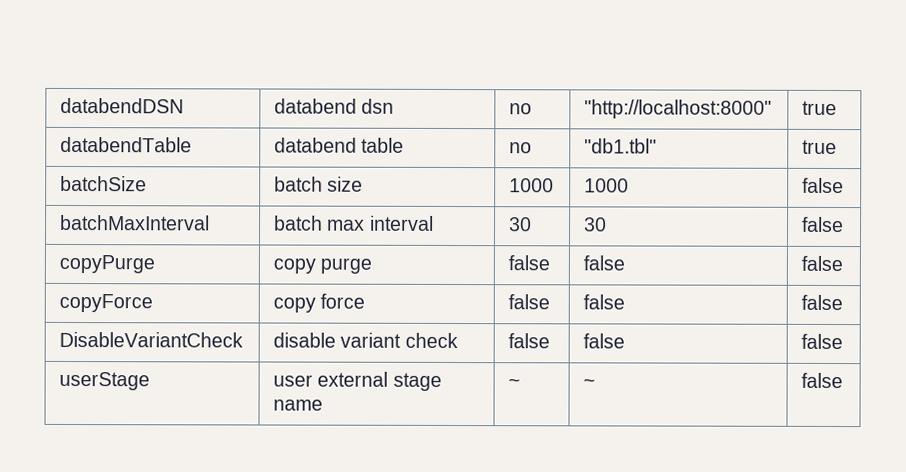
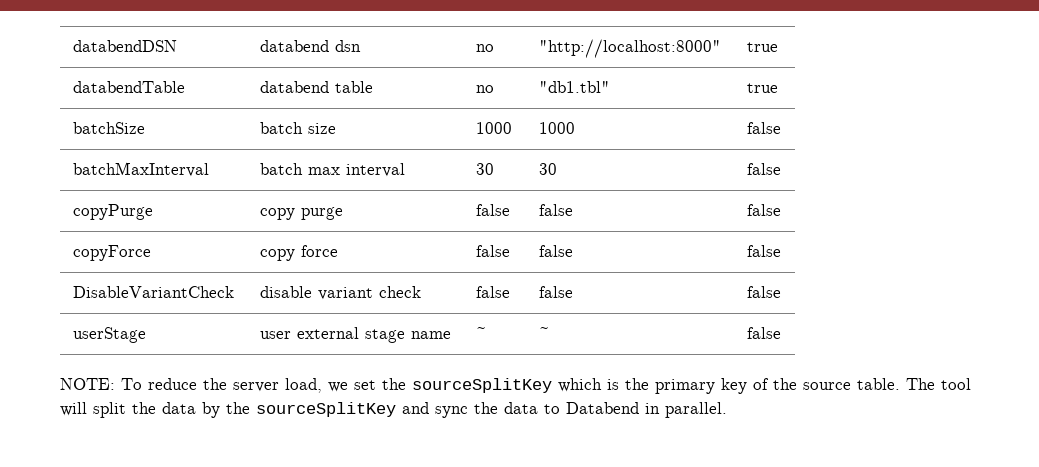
+ NOTE: To reduce the server load, we set the sourceSplitKey which is the primary key of the source table. The tool will split the data by the sourceSplitKey and sync the data to Databend in parallel.

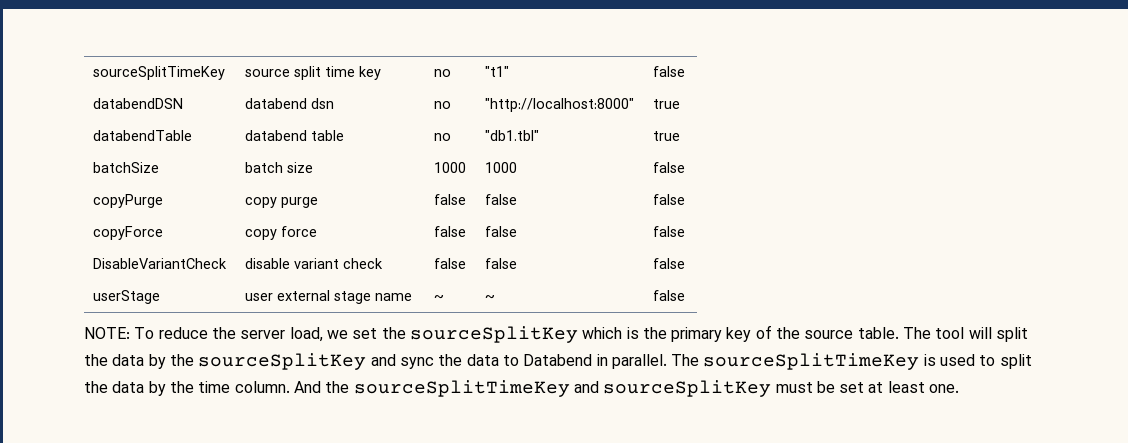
+ sourceSplitTimeKey | source split time key | no | "t1" | false
- batchMaxInterval | batch max interval | 30 | 30 | false
+ The sourceSplitTimeKey is used to split the data by the time column. And the sourceSplitTimeKey and sourceSplitKey must be set at least one.

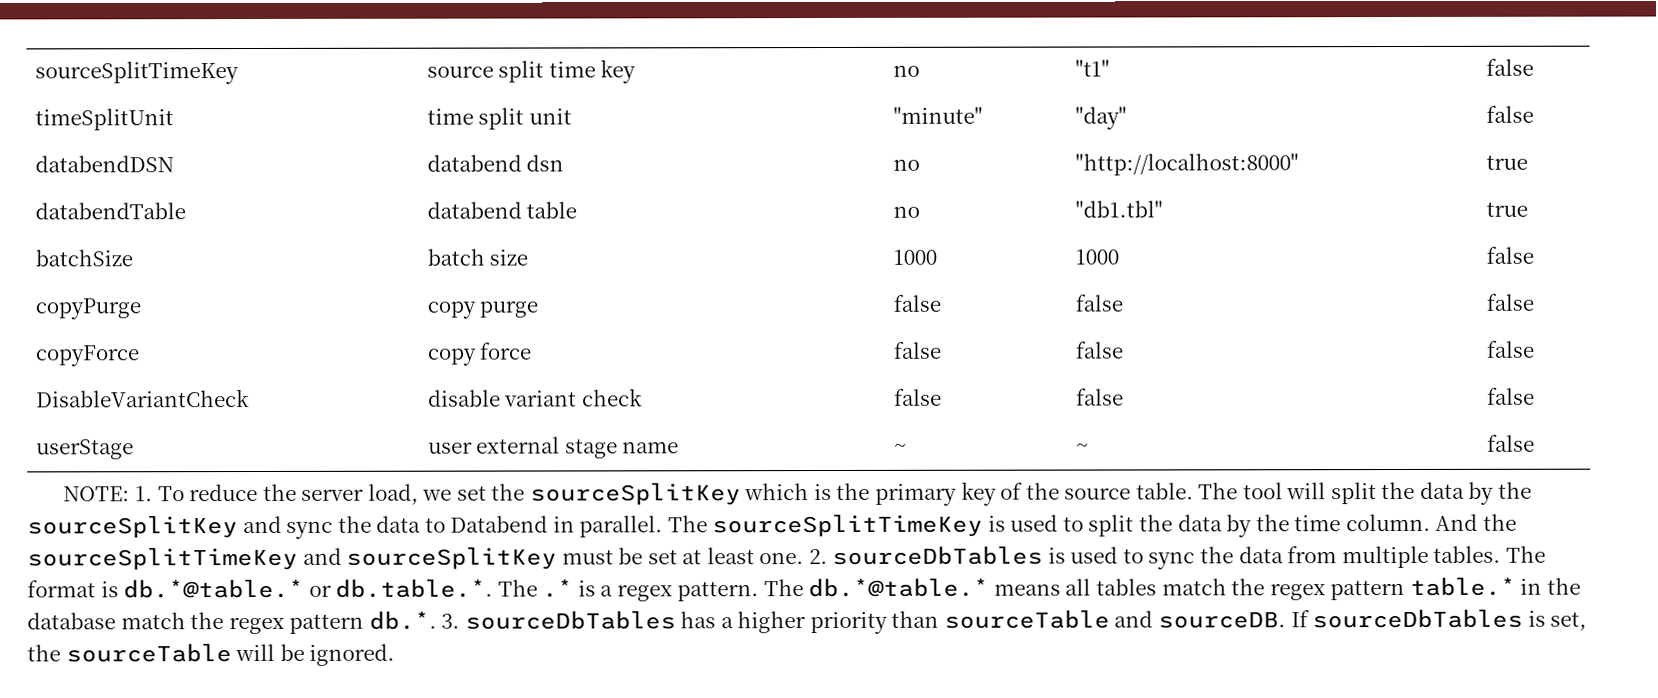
+ timeSplitUnit | time split unit | "minute" | "day" | false
- NOTE: To reduce the server load, we set the sourceSplitKey which is the primary key of the source table.
+ NOTE: 1. To reduce the server load, we set the sourceSplitKey which is the primary key of the source table.
+ 2. sourceDbTables is used to sync the data from multiple tables. The format is db.*@table.* or db.table.*. The .* is a regex pattern. The db.*@table.* means all tables match the regex pattern table.* in the database match the regex pattern db.*. 3. sourceDbTables has a higher priority than sourceTable and sourceDB. If sourceDbTables is set, the sourceTable will be ignored.

